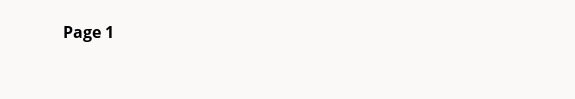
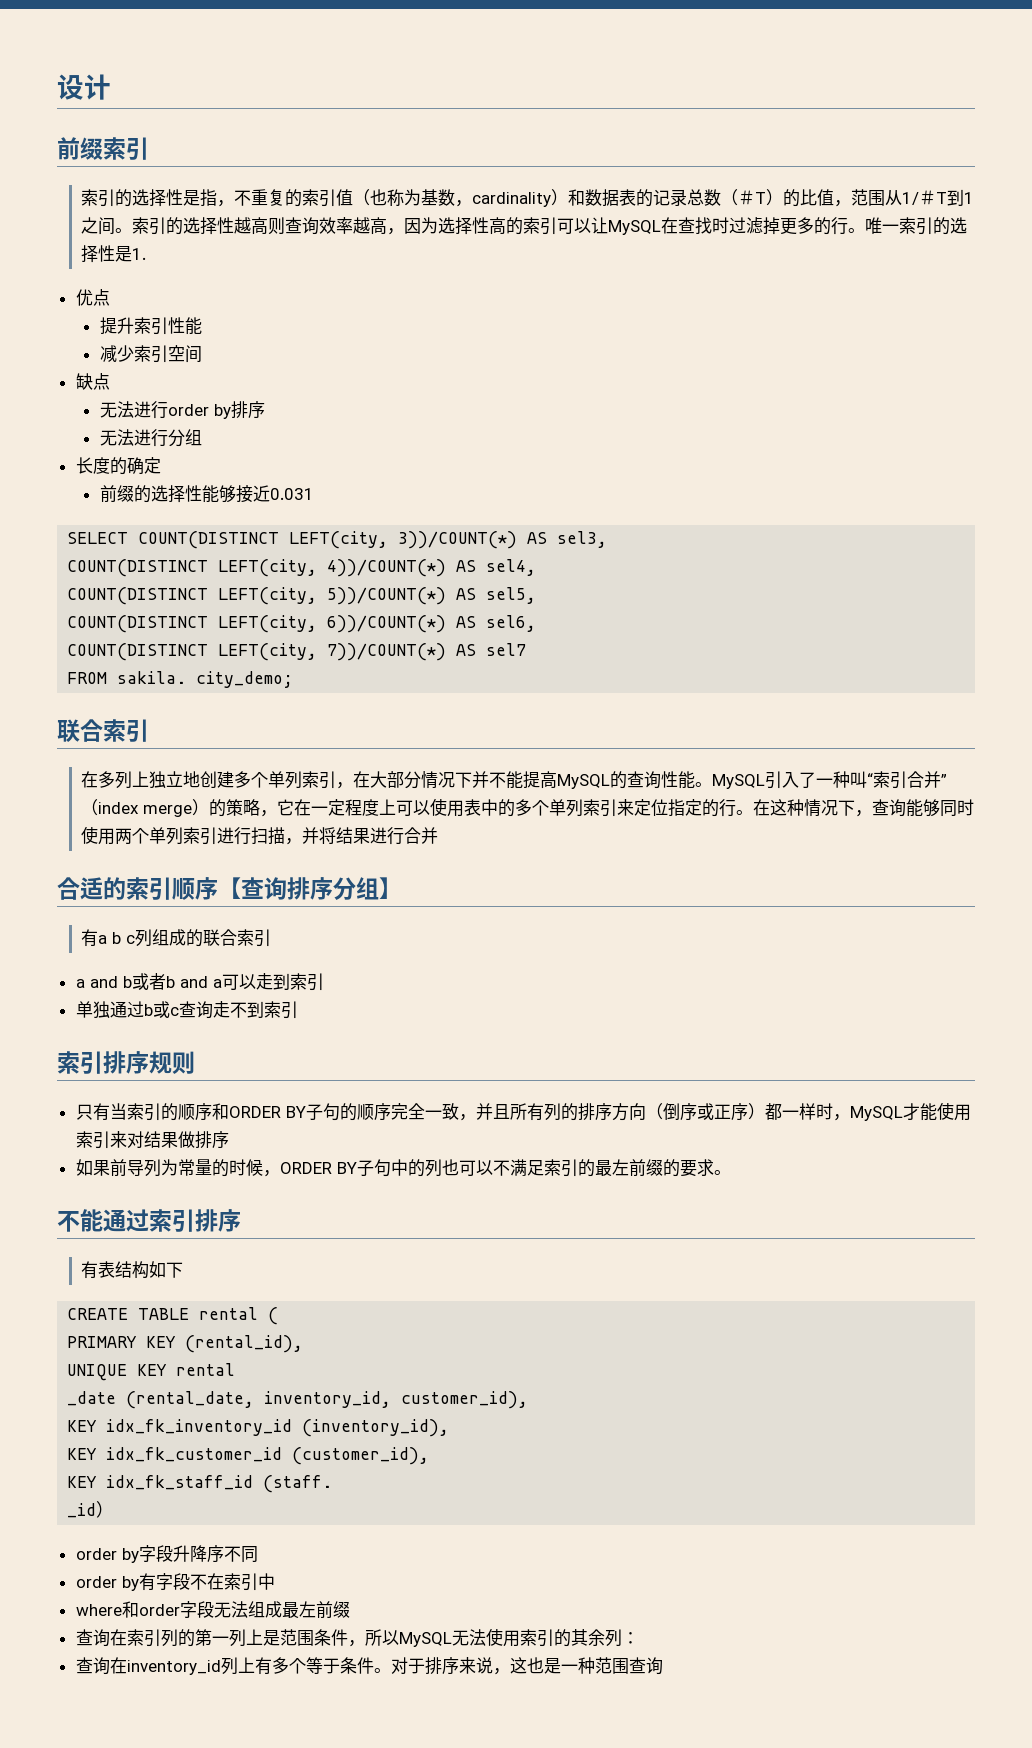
- Page 1
+ 设计
+ 前缀索引
+ 索引的选择性是指，不重复的索引值（也称为基数，cardinality）和数据表的记录总数（＃T）的比值，范围从1/＃T到1之间。索引的选择性越高则查询效率越高，因为选择性高的索引可以让MySQL在查找时过滤掉更多的行。唯一索引的选择性是1.
+ 优点
+ 提升索引性能
+ 减少索引空间
+ 缺点
+ 无法进行order by排序
+ 无法进行分组
+ 长度的确定
+ 前缀的选择性能够接近0.031
+ SELECT COUNT(DISTINCT LEFT(city, 3))/COUNT(*) AS sel3,
+ COUNT(DISTINCT LEFT(city, 4))/COUNT(*) AS sel4,
+ COUNT(DISTINCT LEFT(city, 5))/COUNT(*) AS sel5,
+ COUNT(DISTINCT LEFT(city, 6))/COUNT(*) AS sel6,
+ COUNT(DISTINCT LEFT(city, 7))/COUNT(*) AS sel7
+ FROM sakila. city_demo;
+ 联合索引
+ 在多列上独立地创建多个单列索引，在大部分情况下并不能提高MySQL的查询性能。MySQL引入了一种叫“索引合并”（index merge）的策略，它在一定程度上可以使用表中的多个单列索引来定位指定的行。在这种情况下，查询能够同时使用两个单列索引进行扫描，并将结果进行合并
+ 合适的索引顺序【查询排序分组】
+ 有a b c列组成的联合索引
+ a and b或者b and a可以走到索引
+ 单独通过b或c查询走不到索引
+ 索引排序规则
+ 只有当索引的顺序和ORDER BY子句的顺序完全一致，并且所有列的排序方向（倒序或正序）都一样时，MySQL才能使用索引来对结果做排序
+ 如果前导列为常量的时候，ORDER BY子句中的列也可以不满足索引的最左前缀的要求。
+ 不能通过索引排序
+ 有表结构如下
+ CREATE TABLE rental (
+ PRIMARY KEY (rental_id),
+ UNIQUE KEY rental
+ _date (rental_date, inventory_id, customer_id),
+ KEY idx_fk_inventory_id (inventory_id),
+ KEY idx_fk_customer_id (customer_id),
+ KEY idx_fk_staff_id (staff.
+ _id）
+ order by字段升降序不同
+ order by有字段不在索引中
+ where和order字段无法组成最左前缀
+ 查询在索引列的第一列上是范围条件，所以MySQL无法使用索引的其余列：
+ 查询在inventory_id列上有多个等于条件。对于排序来说，这也是一种范围查询

